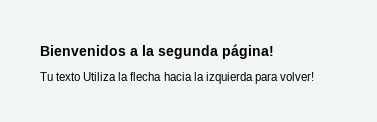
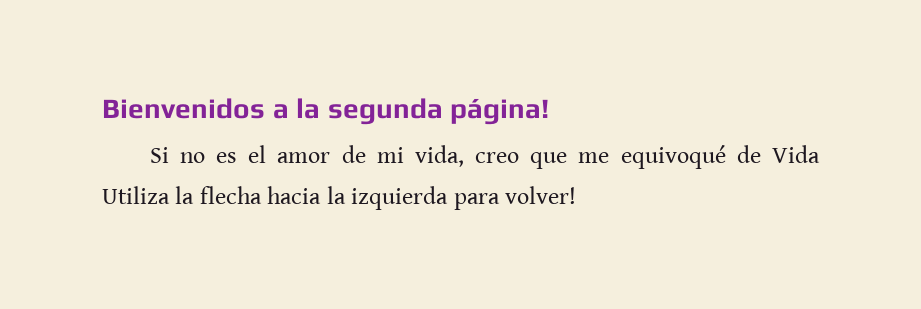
- Tu texto Utiliza la flecha hacia la izquierda para volver!
+ Si no es el amor de mi vida, creo que me equivoqué de Vida Utiliza la flecha hacia la izquierda para volver!

